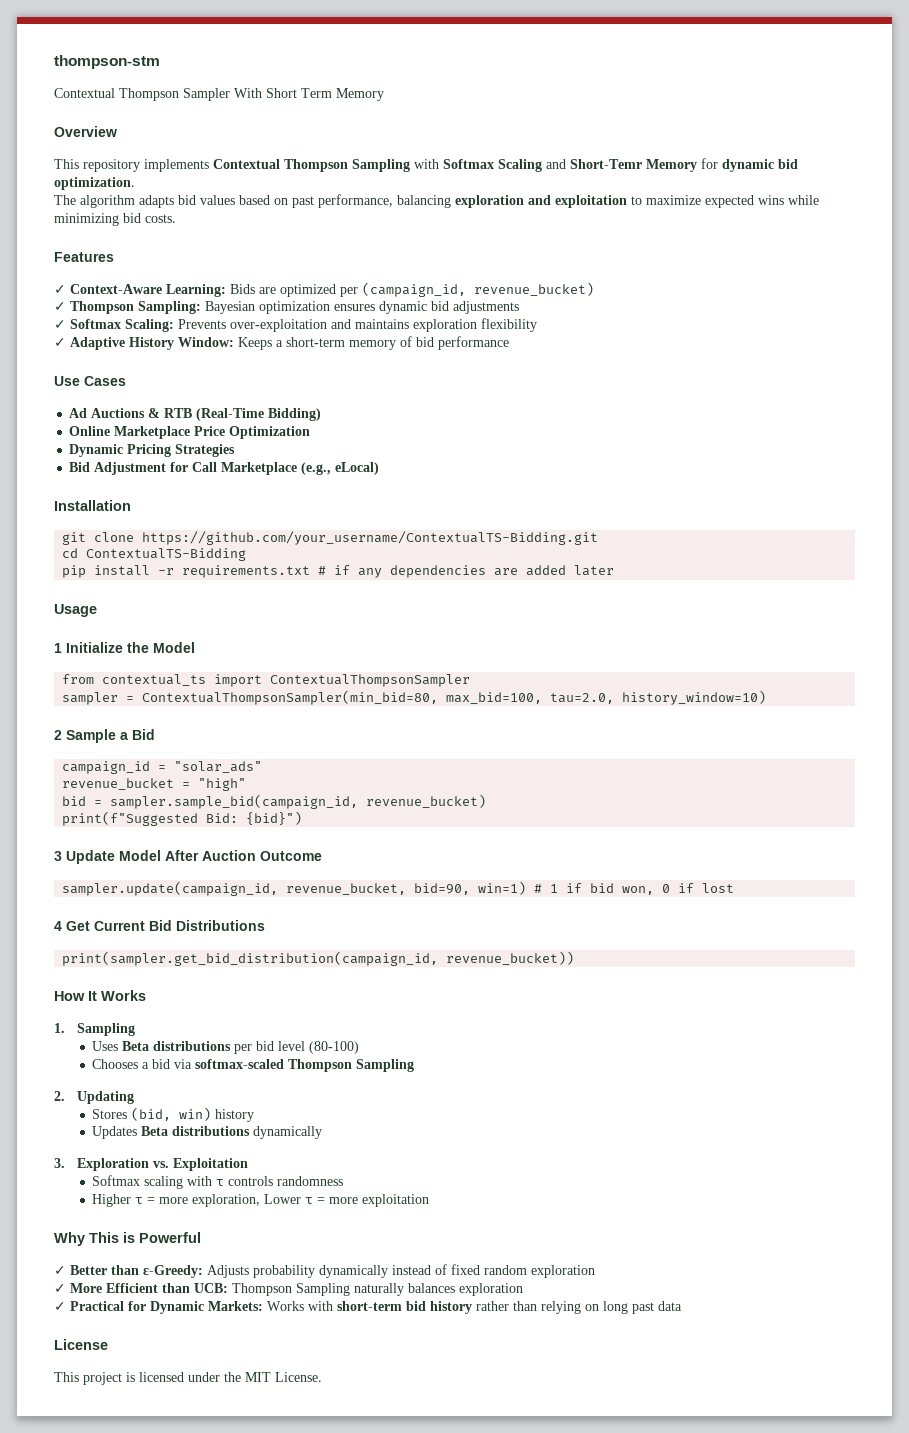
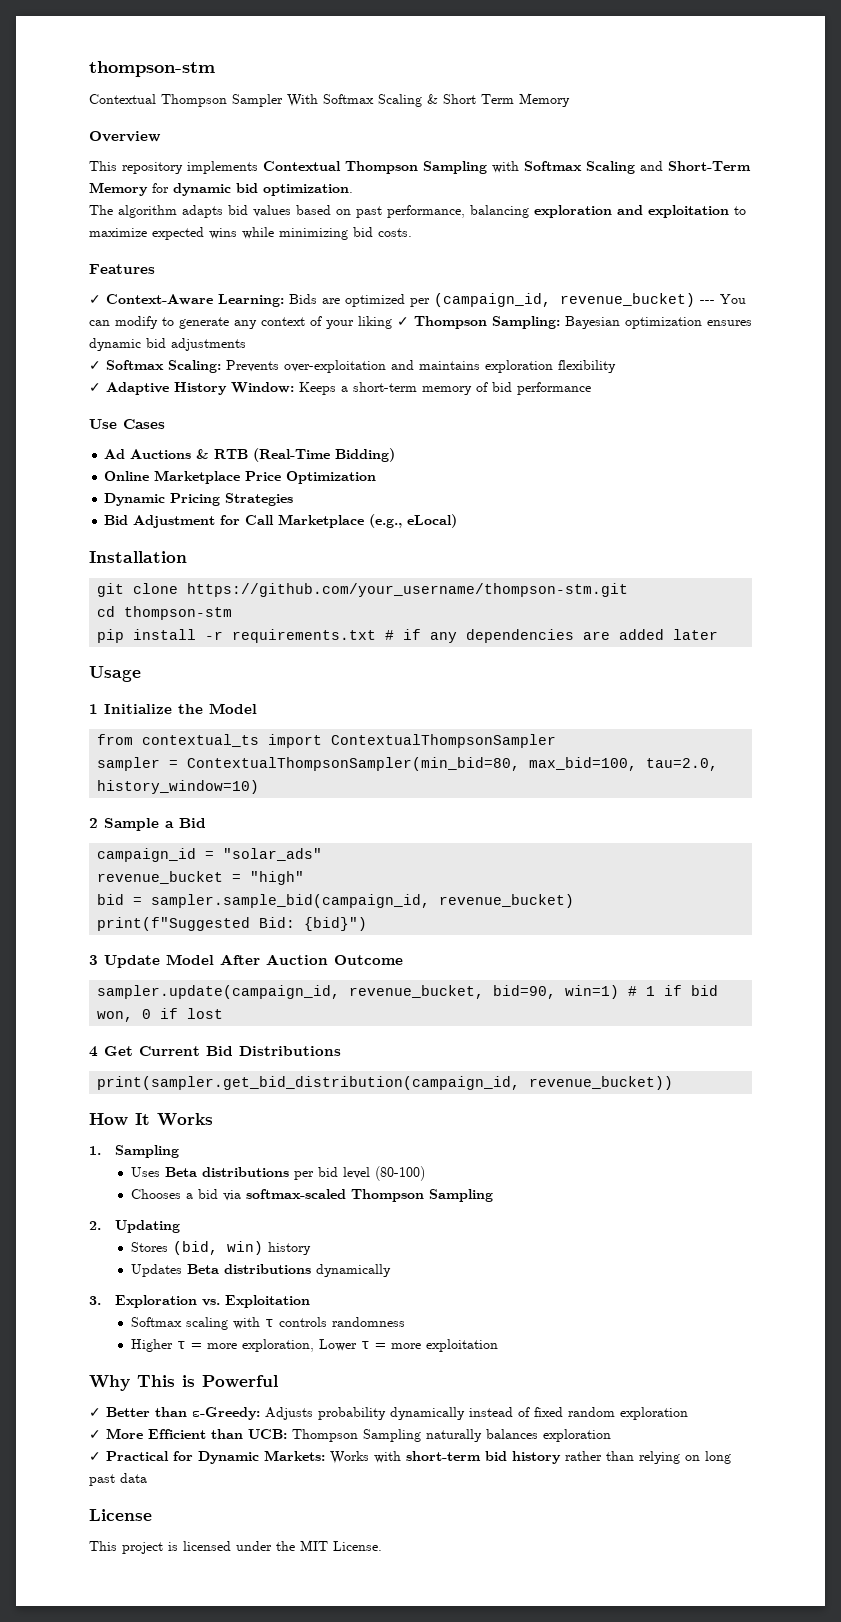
- Contextual Thompson Sampler With Short Term Memory
+ Contextual Thompson Sampler With Softmax Scaling & Short Term Memory
- This repository implements Contextual Thompson Sampling with Softmax Scaling and Short-Temr Memory for dynamic bid optimization.
+ This repository implements Contextual Thompson Sampling with Softmax Scaling and Short-Term Memory for dynamic bid optimization.
- ✓ Context-Aware Learning: Bids are optimized per (campaign_id, revenue_bucket)
- ✓ Thompson Sampling: Bayesian optimization ensures dynamic bid adjustments
+ ✓ Context-Aware Learning: Bids are optimized per (campaign_id, revenue_bucket) --- You can modify to generate any context of your liking ✓ Thompson Sampling: Bayesian optimization ensures dynamic bid adjustments
- git clone https://github.com/your_username/ContextualTS-Bidding.git
+ git clone https://github.com/your_username/thompson-stm.git
- cd ContextualTS-Bidding
+ cd thompson-stm

